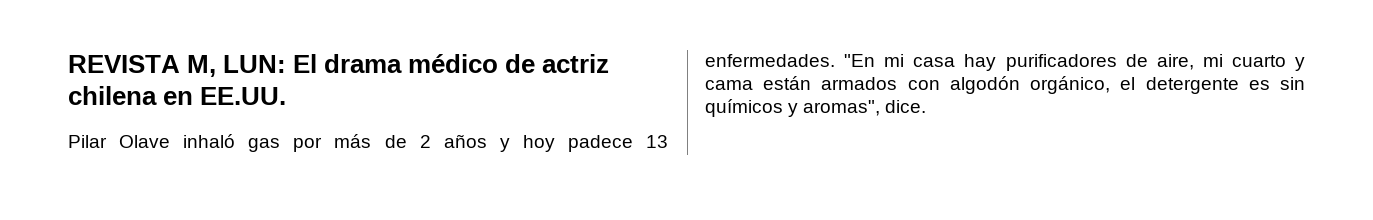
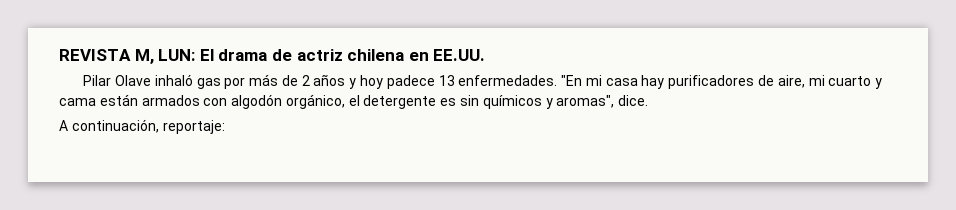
- REVISTA M, LUN: El drama médico de actriz chilena en EE.UU.
+ REVISTA M, LUN: El drama de actriz chilena en EE.UU.
+ A continuación, reportaje:

